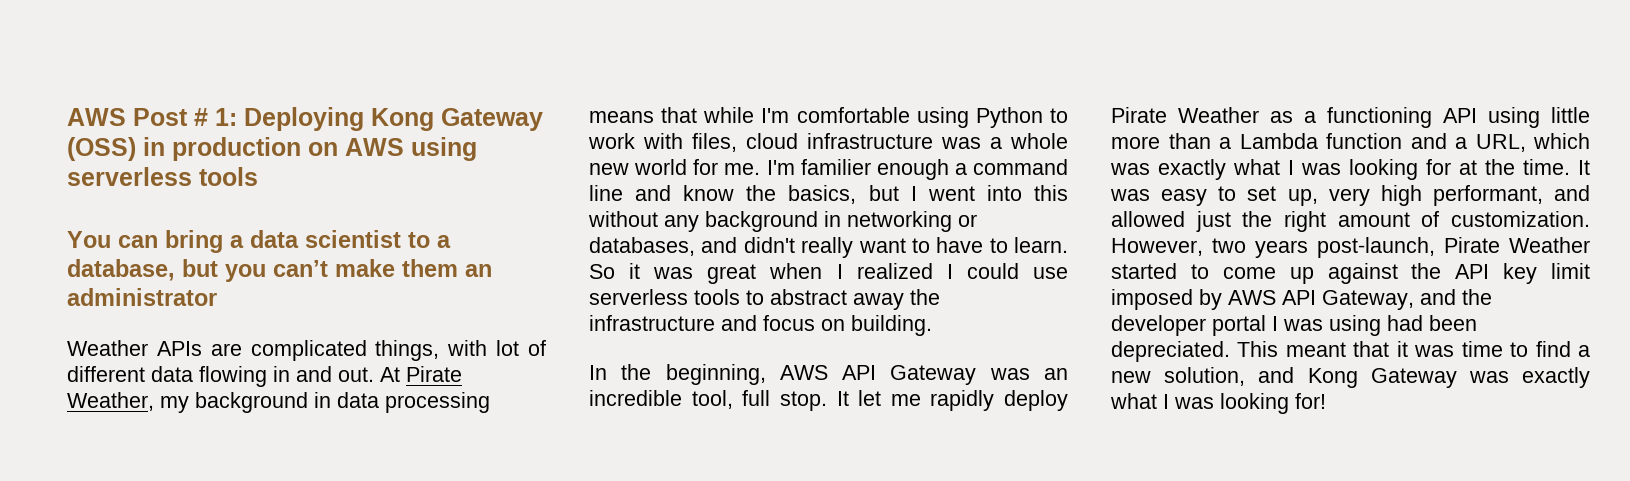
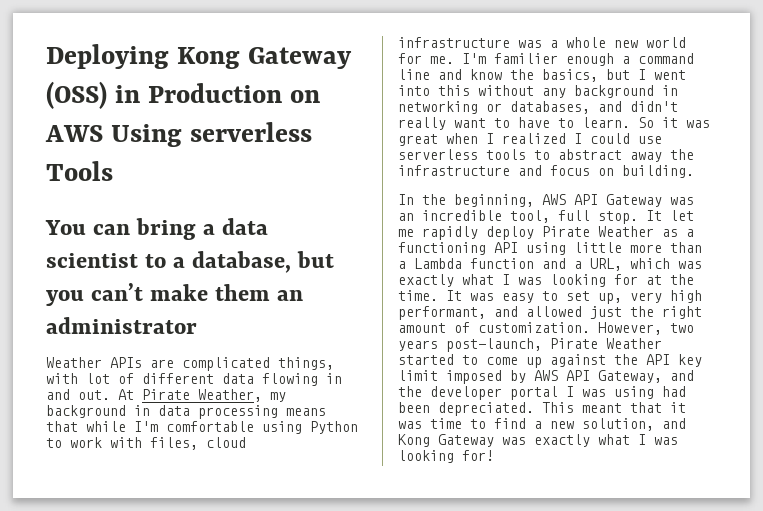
- AWS Post # 1: Deploying Kong Gateway (OSS) in production on AWS using serverless tools
+ Deploying Kong Gateway (OSS) in Production on AWS Using serverless Tools

